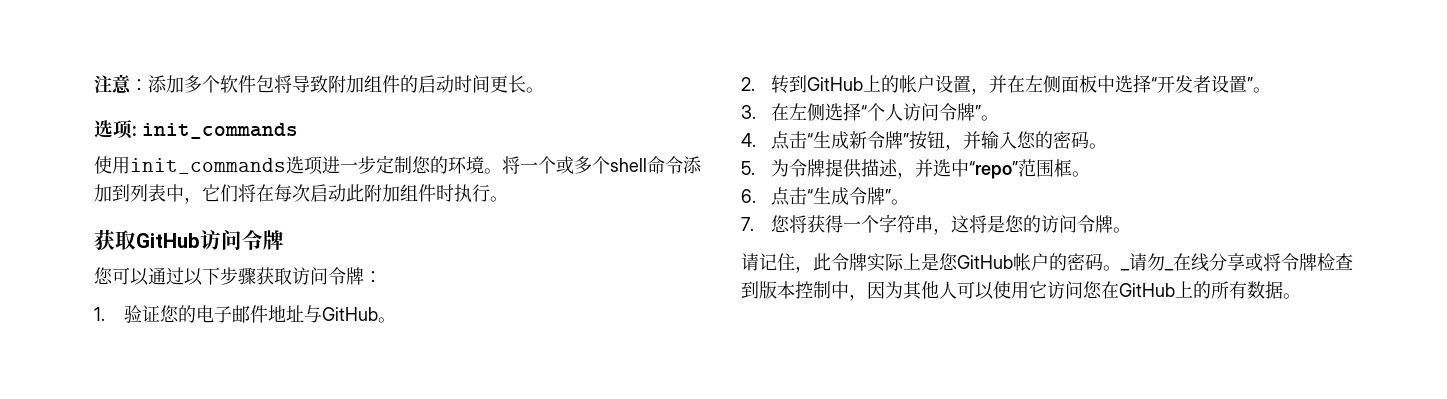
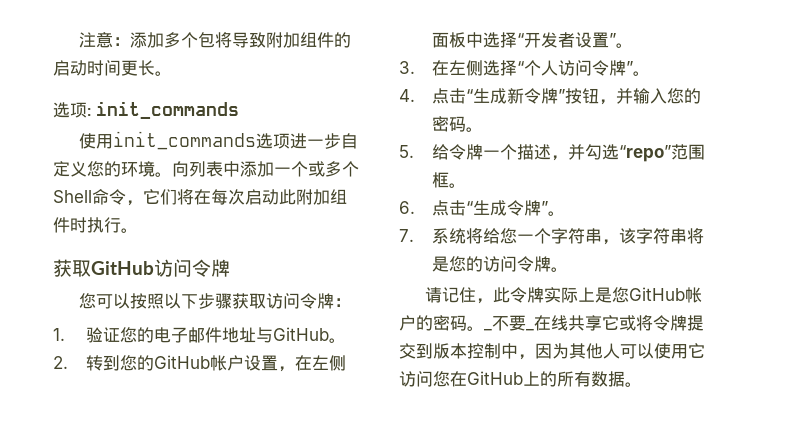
- 注意：添加多个软件包将导致附加组件的启动时间更长。
+ 注意：添加多个包将导致附加组件的启动时间更长。
- 使用init_commands选项进一步定制您的环境。
+ 使用init_commands选项进一步自定义您的环境。
- 将一个或多个shell命令添加到列表中，它们将在每次启动此附加组件时执行。
+ 向列表中添加一个或多个Shell命令，它们将在每次启动此附加组件时执行。
- 您可以通过以下步骤获取访问令牌：
+ 您可以按照以下步骤获取访问令牌：
- 2.转到GitHub上的帐户设置，并在左侧面板中选择“开发者设置”。
+ 2.转到您的GitHub帐户设置，在左侧面板中选择“开发者设置”。
- 5.为令牌提供描述，并选中“repo”范围框。
+ 5.给令牌一个描述，并勾选“repo”范围框。
- 7.您将获得一个字符串，这将是您的访问令牌。
+ 7.系统将给您一个字符串，该字符串将是您的访问令牌。
- _请勿_在线分享或将令牌检查到版本控制中，因为其他人可以使用它访问您在GitHub上的所有数据。
+ _不要_在线共享它或将令牌提交到版本控制中，因为其他人可以使用它访问您在GitHub上的所有数据。

